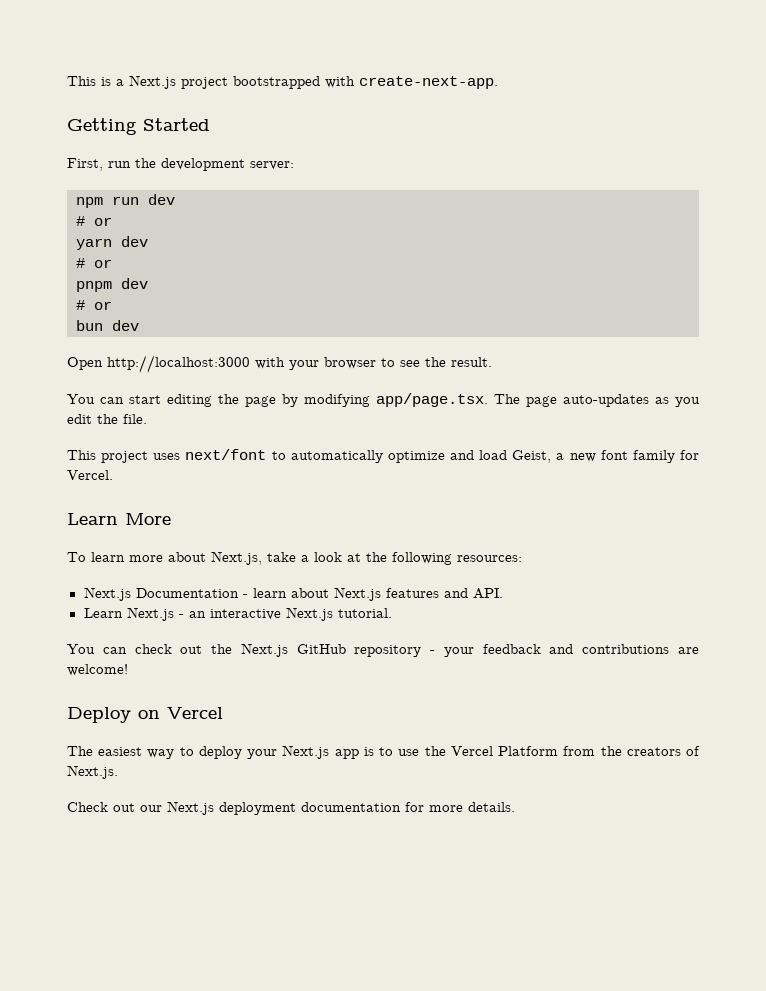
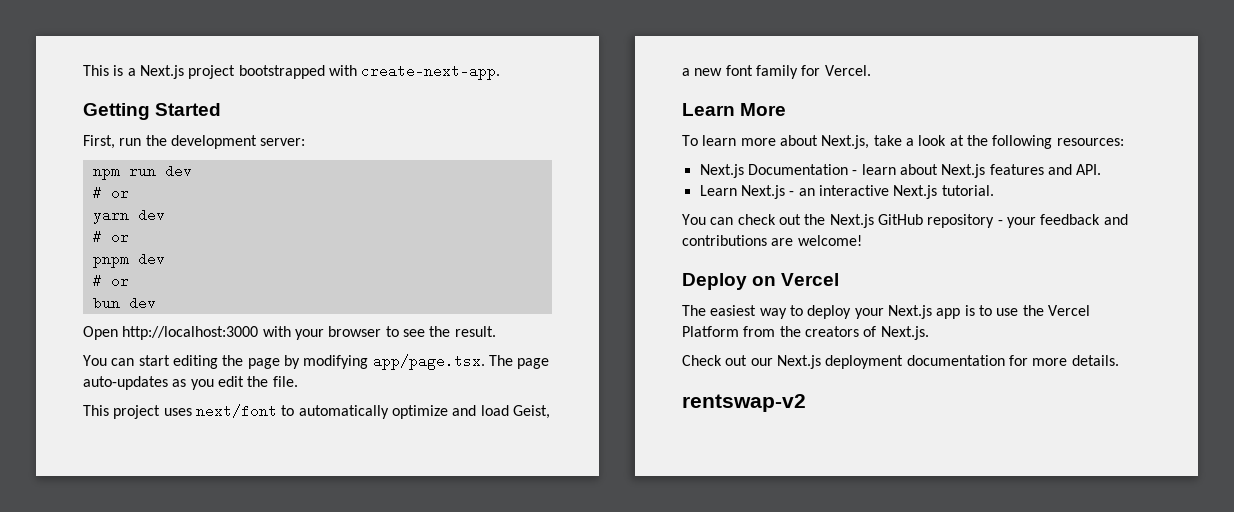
+ rentswap-v2

